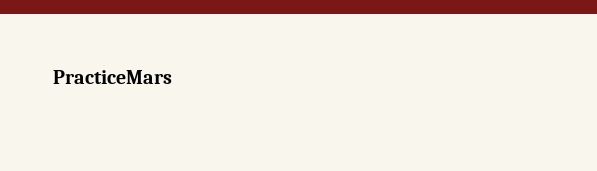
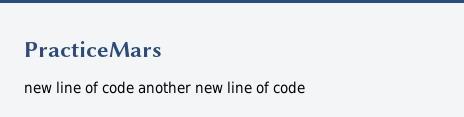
+ new line of code another new line of code

